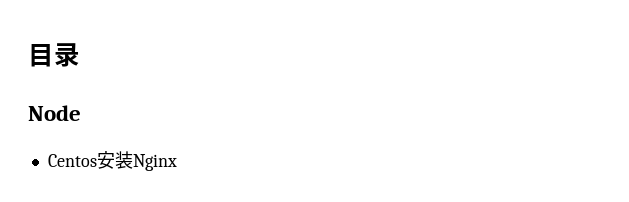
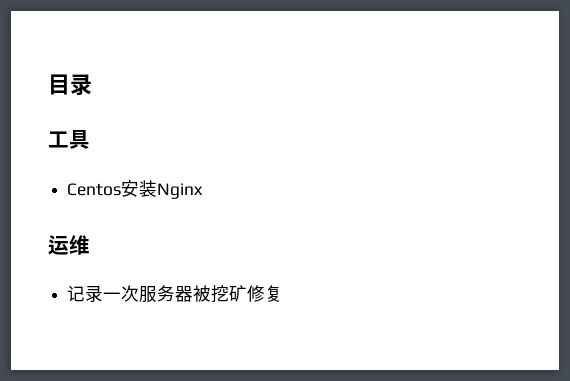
- Node
+ 工具
+ 运维
+ 记录一次服务器被挖矿修复

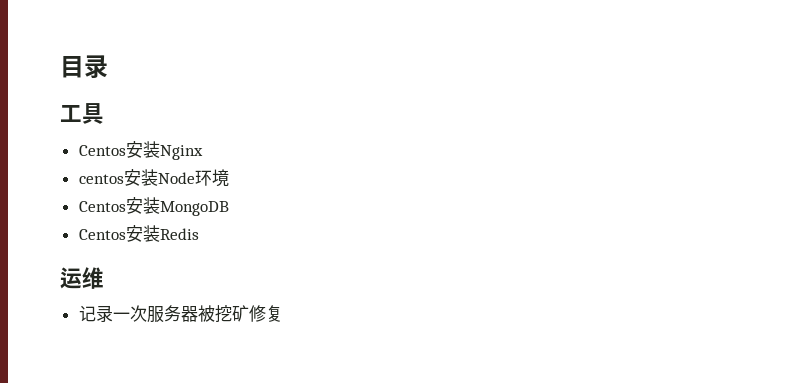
+ centos安装Node环境
+ Centos安装MongoDB
+ Centos安装Redis

